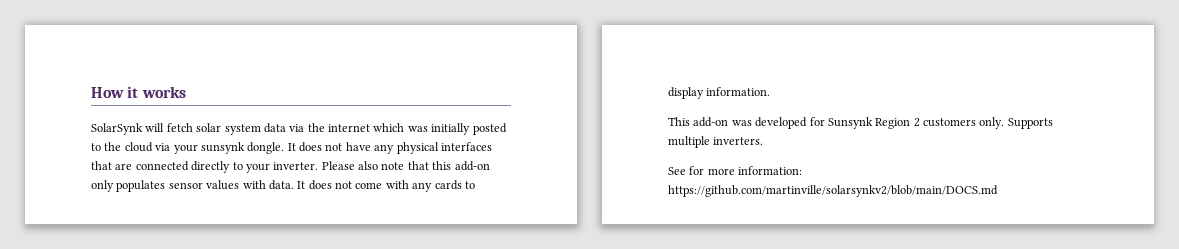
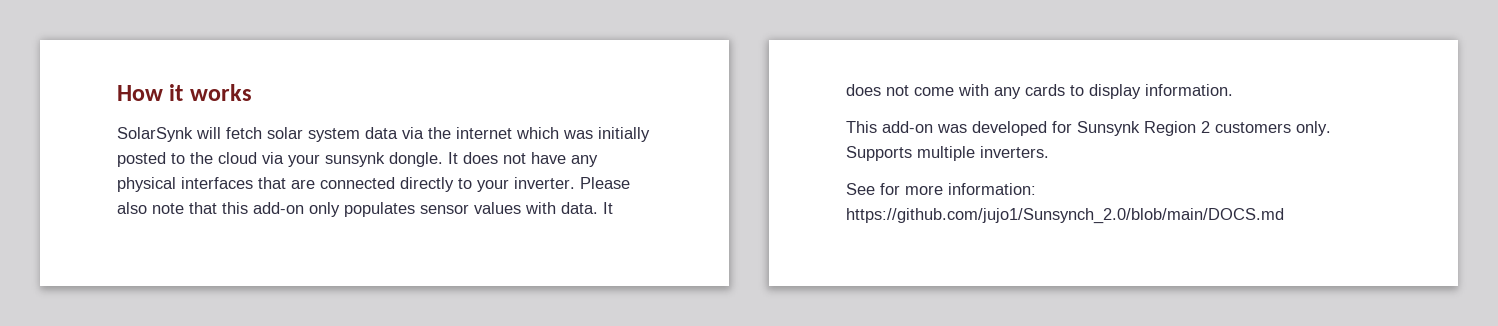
- See for more information: https://github.com/martinville/solarsynkv2/blob/main/DOCS.md
+ See for more information: https://github.com/jujo1/Sunsynch_2.0/blob/main/DOCS.md

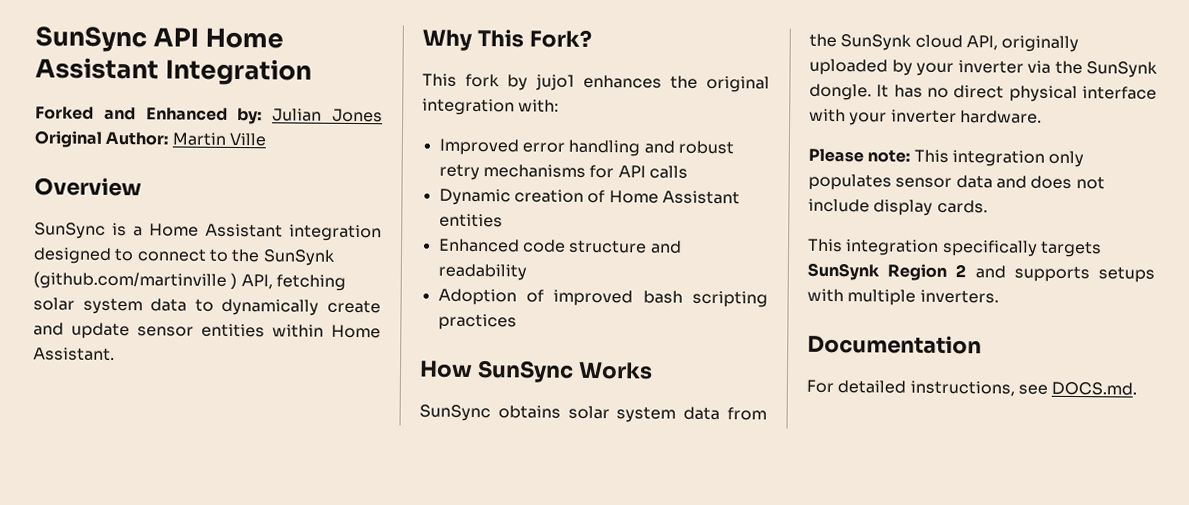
- How it works
- SolarSynk will fetch solar system data via the internet which was initially posted to the cloud via your sunsynk dongle. It does not have any physical interfaces that are connected directly to your inverter. Please also note that this add-on only populates sensor values with data. It does not come with any cards to display information.
- This add-on was developed for Sunsynk Region 2 customers only. Supports multiple inverters.
- See for more information: https://github.com/jujo1/Sunsynch_2.0/blob/main/DOCS.md
+ SunSync API Home Assistant Integration
+ Forked and Enhanced by: Julian Jones Original Author: Martin Ville
+ Overview
+ SunSync is a Home Assistant integration designed to connect to the SunSynk (github.com/martinville ) API, fetching solar system data to dynamically create and update sensor entities within Home Assistant.
+ Why This Fork?
+ This fork by jujo1 enhances the original integration with:
+ Improved error handling and robust retry mechanisms for API calls
+ Dynamic creation of Home Assistant entities
+ Enhanced code structure and readability
+ Adoption of improved bash scripting practices
+ How SunSync Works
+ SunSync obtains solar system data from the SunSynk cloud API, originally uploaded by your inverter via the SunSynk dongle. It has no direct physical interface with your inverter hardware.
+ Please note: This integration only populates sensor data and does not include display cards.
+ This integration specifically targets SunSynk Region 2 and supports setups with multiple inverters.
+ Documentation
+ For detailed instructions, see DOCS.md.

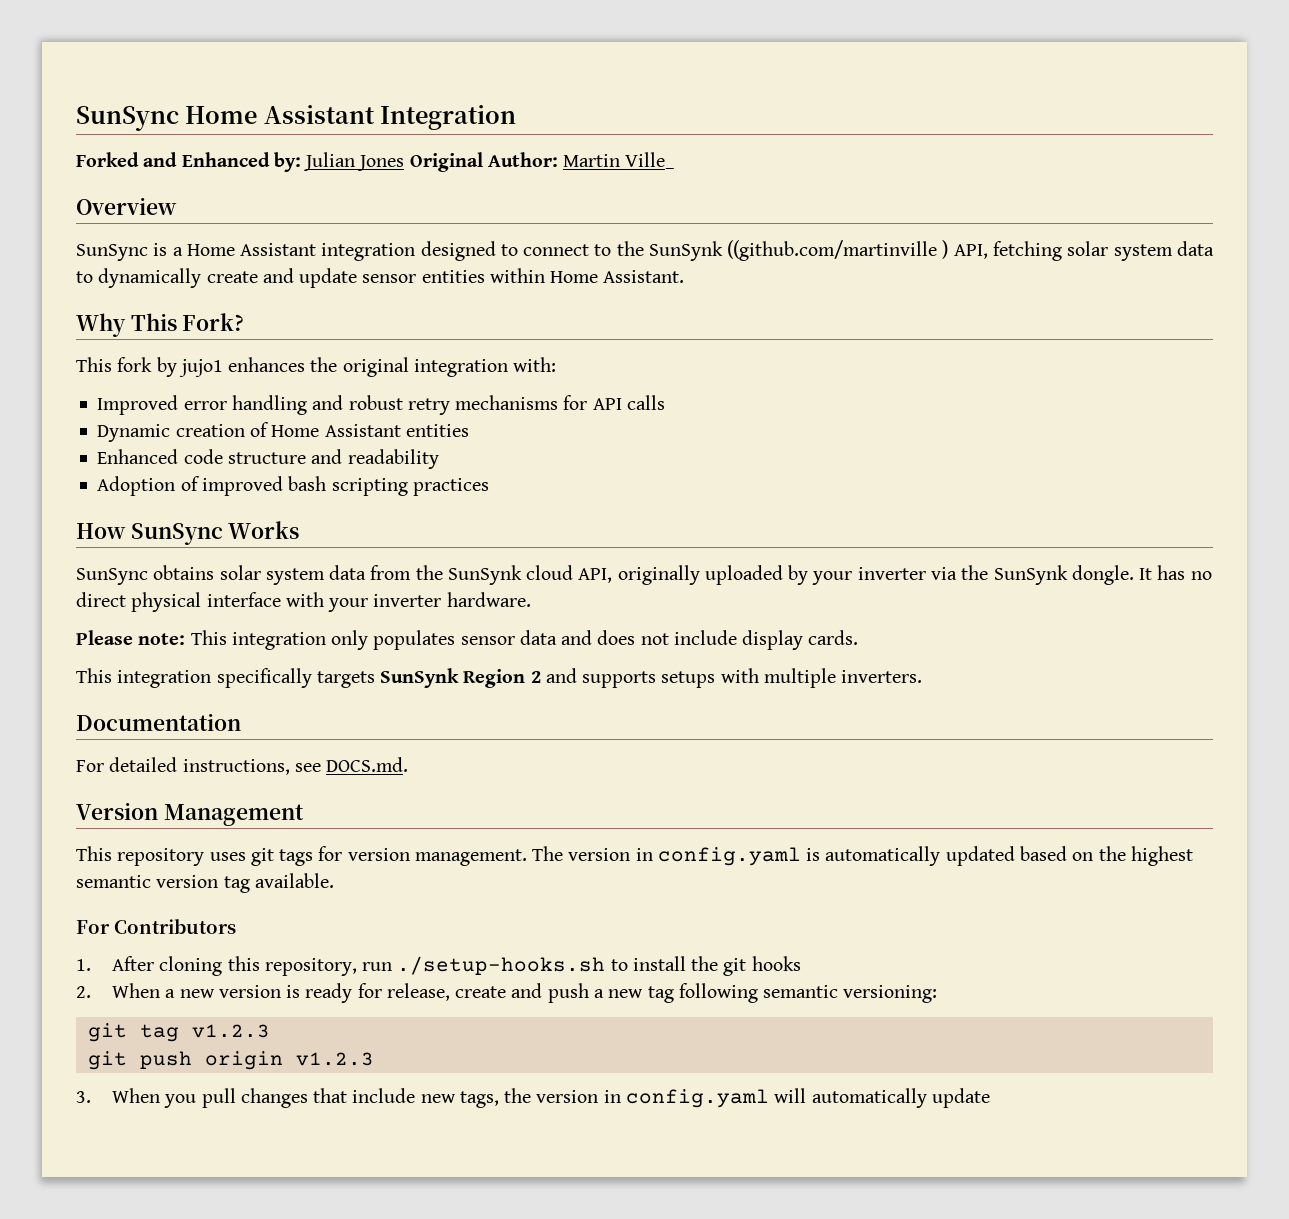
- SunSync API Home Assistant Integration
+ SunSync Home Assistant Integration
- Forked and Enhanced by: Julian Jones Original Author: Martin Ville
+ Forked and Enhanced by: Julian Jones Original Author: Martin Ville_
- SunSync is a Home Assistant integration designed to connect to the SunSynk (github.com/martinville ) API, fetching solar system data to dynamically create and update sensor entities within Home Assistant.
+ SunSync is a Home Assistant integration designed to connect to the SunSynk ((github.com/martinville ) API, fetching solar system data to dynamically create and update sensor entities within Home Assistant.
+ Version Management
+ This repository uses git tags for version management. The version in config.yaml is automatically updated based on the highest semantic version tag available.
+ For Contributors
+ 1. After cloning this repository, run ./setup-hooks.sh to install the git hooks
+ 2. When a new version is ready for release, create and push a new tag following semantic versioning:
+ git tag v1.2.3
+ git push origin v1.2.3
+ 3. When you pull changes that include new tags, the version in config.yaml will automatically update

